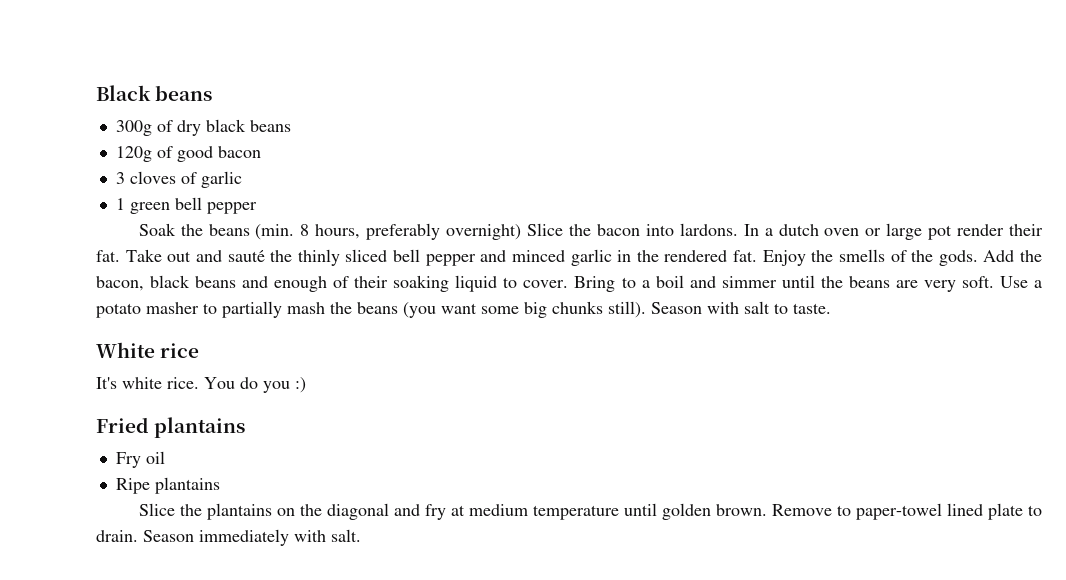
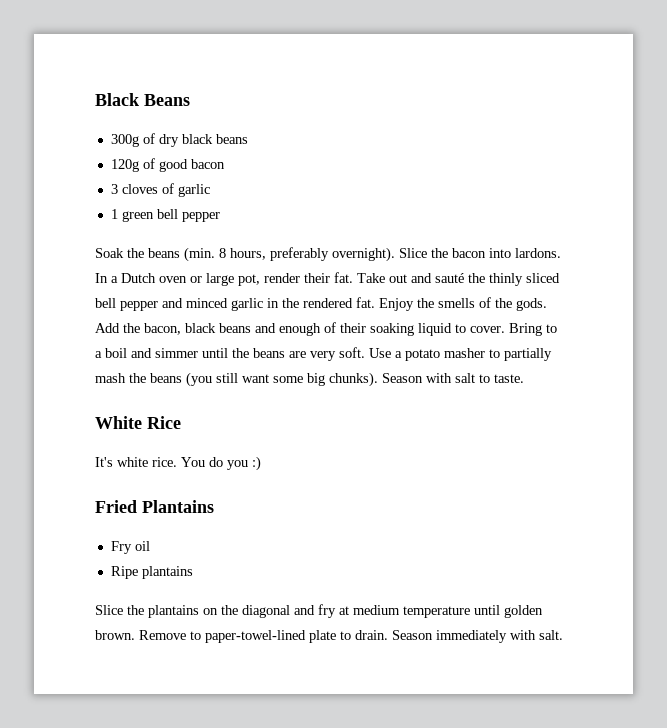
- Black beans
+ Black Beans
- Soak the beans (min. 8 hours, preferably overnight) Slice the bacon into lardons.
+ Soak the beans (min. 8 hours, preferably overnight). Slice the bacon into lardons.
- In a dutch oven or large pot render their fat.
+ In a Dutch oven or large pot, render their fat.
- Use a potato masher to partially mash the beans (you want some big chunks still).
+ Use a potato masher to partially mash the beans (you still want some big chunks).
- White rice
+ White Rice
- Fried plantains
+ Fried Plantains
- Remove to paper-towel lined plate to drain.
+ Remove to paper-towel-lined plate to drain.

